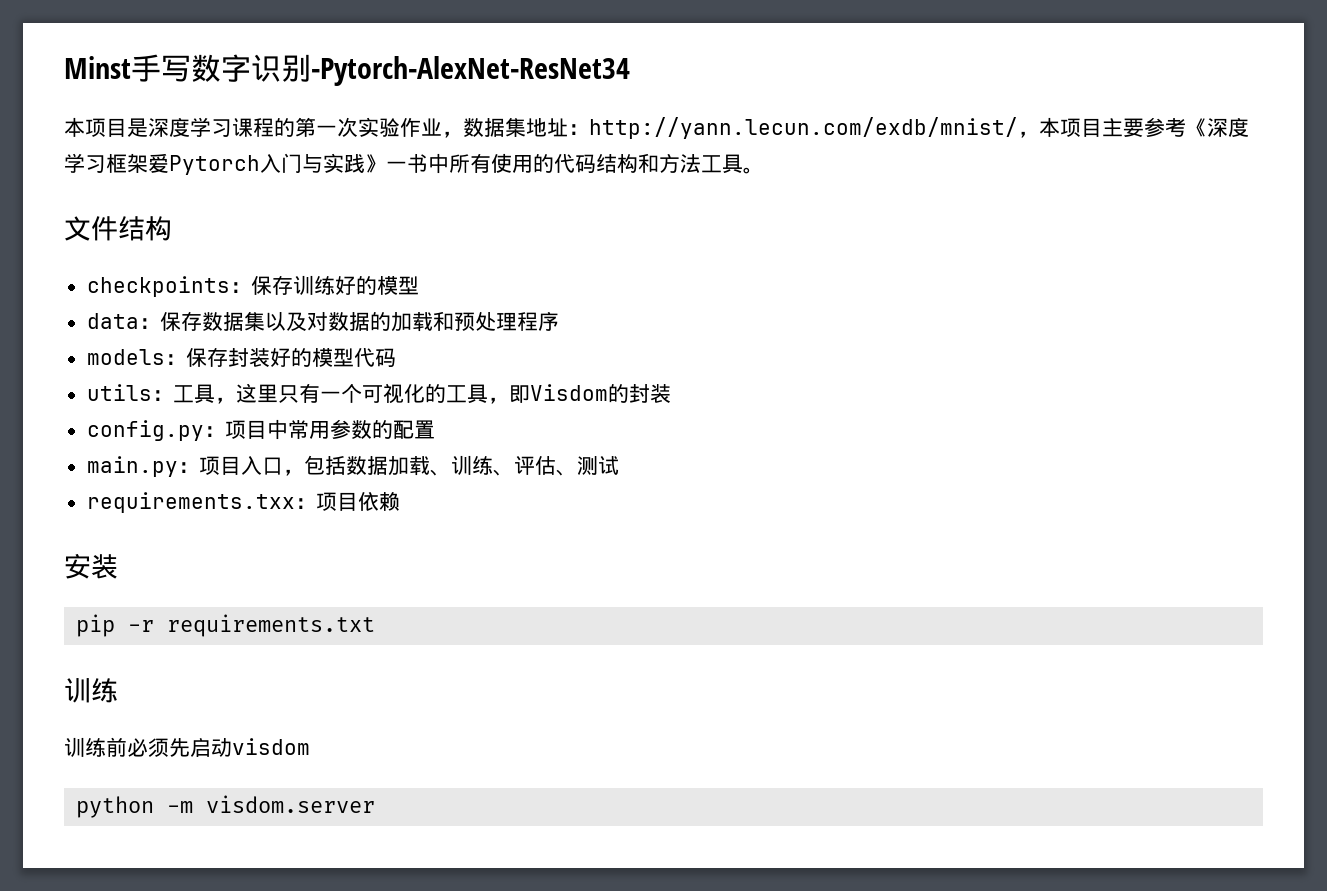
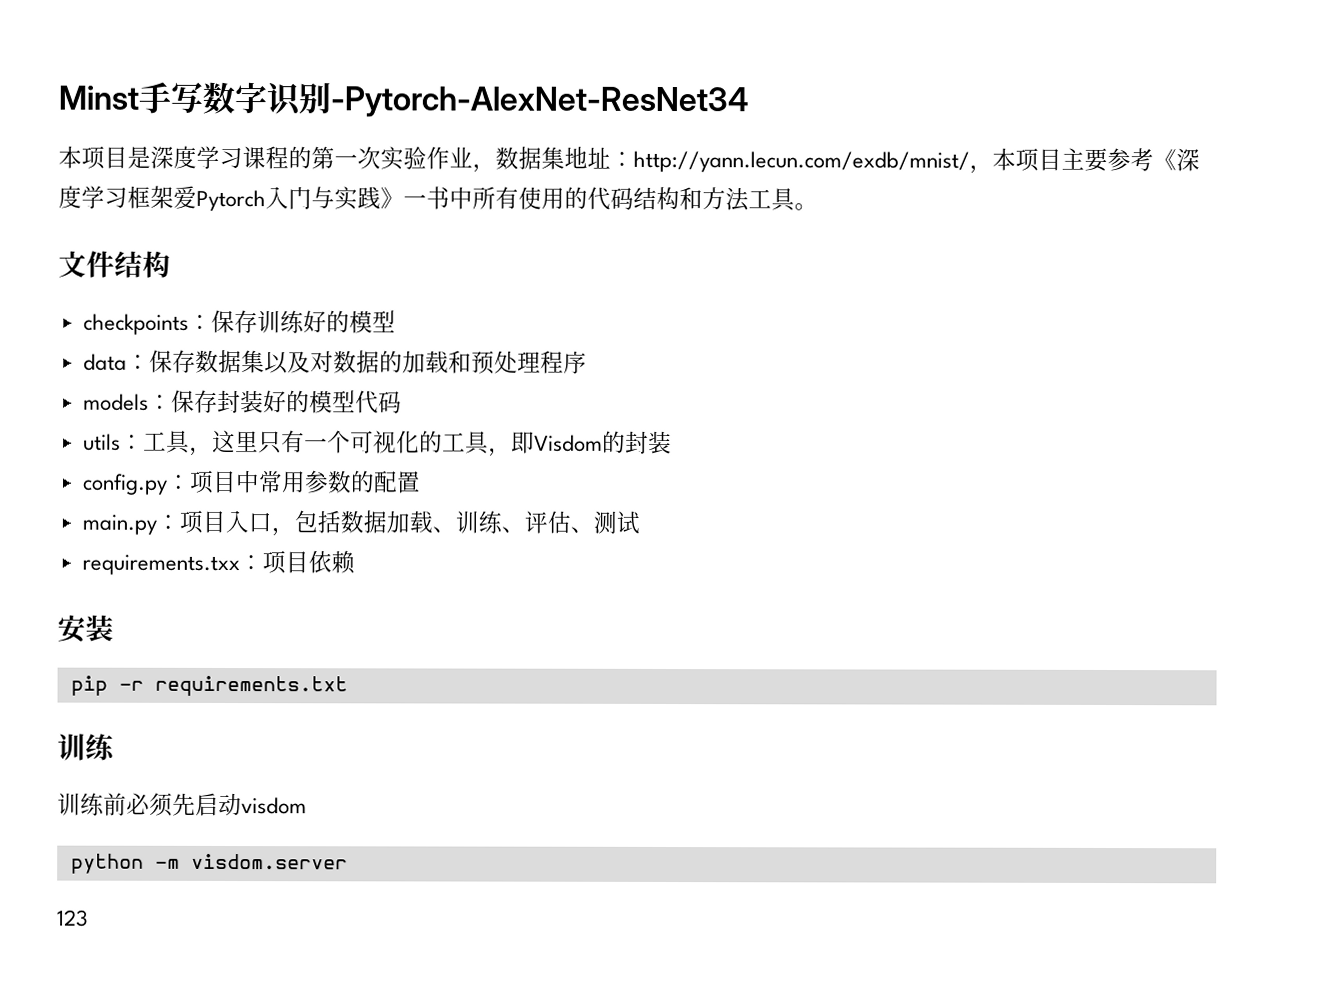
+ 123

